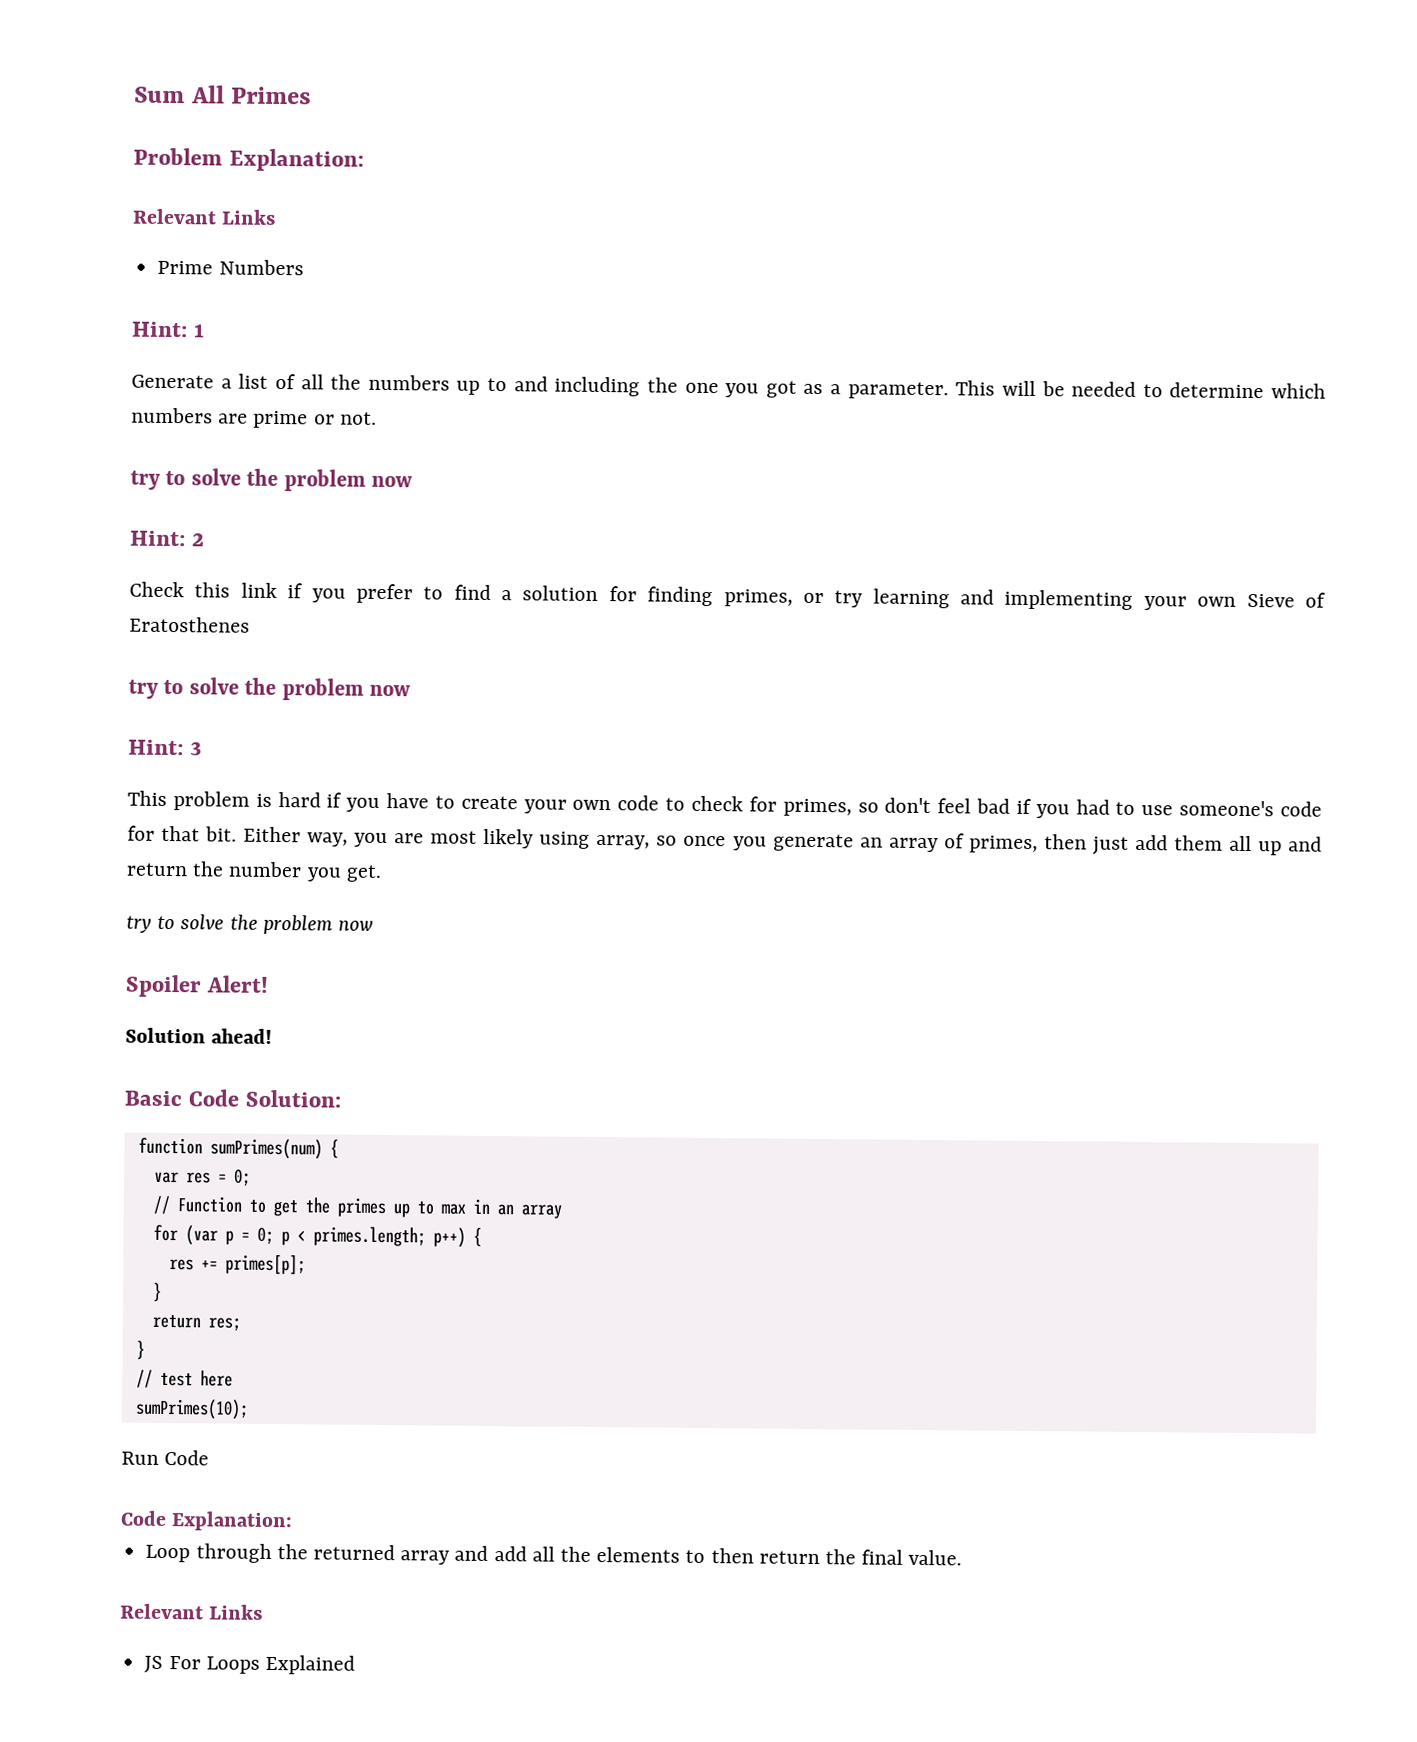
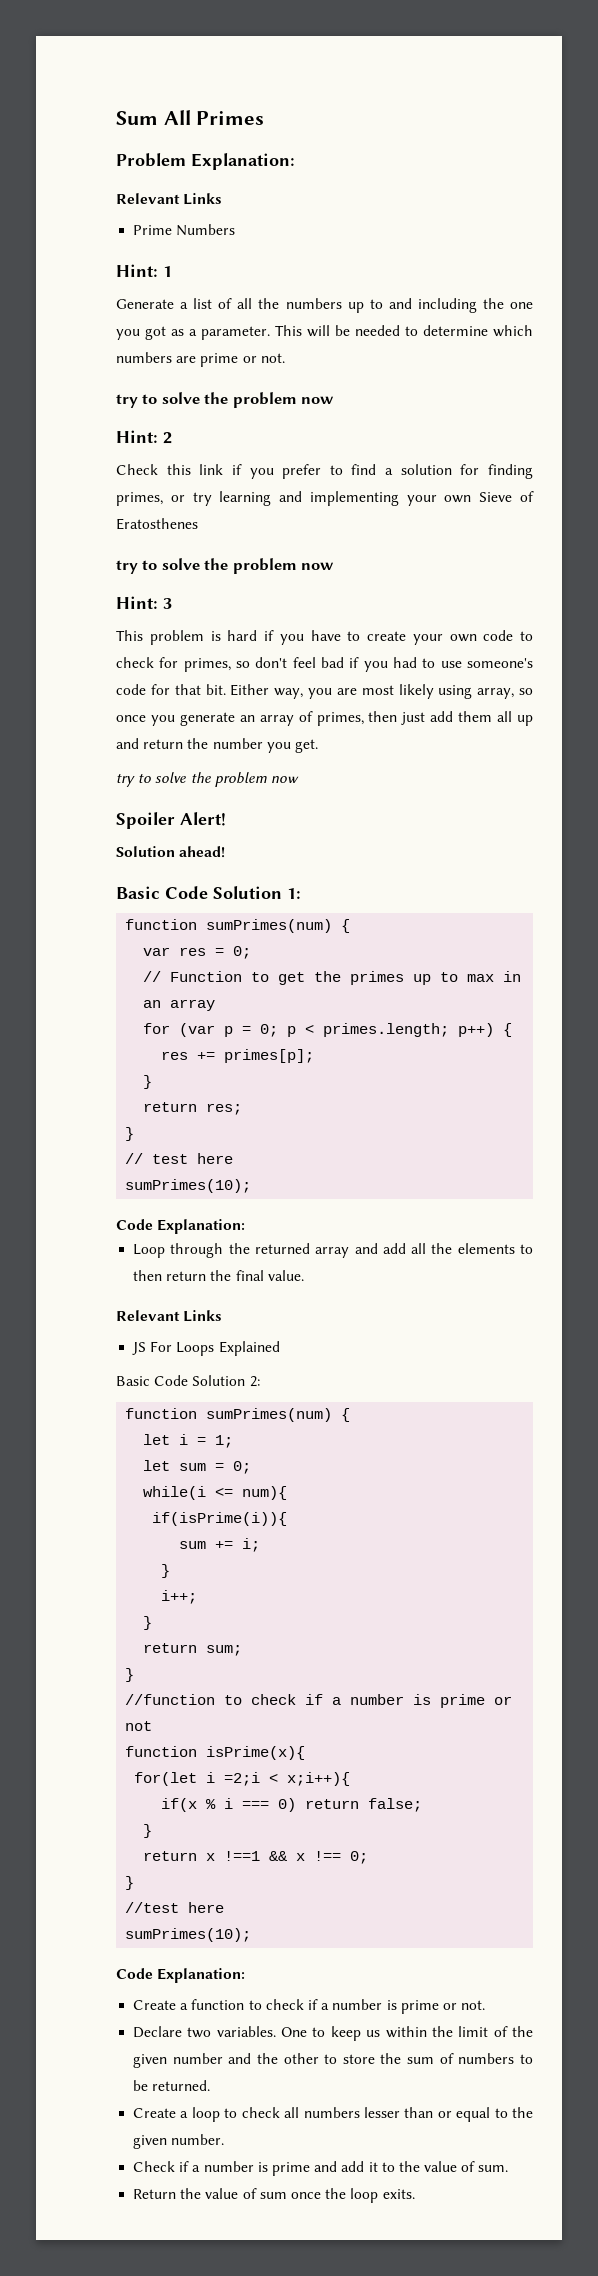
- Basic Code Solution:
+ Basic Code Solution 1:
- Run Code
+ Basic Code Solution 2:
+ function sumPrimes(num) {
+ let i = 1;
+ let sum = 0;
+ while(i <= num){
+ if(isPrime(i)){
+ sum += i;
+ }
+ i++;
+ }
+ return sum;
+ }
+ //function to check if a number is prime or not
+ function isPrime(x){
+ for(let i =2;i < x;i++){
+ if(x % i === 0) return false;
+ }
+ return x !==1 && x !== 0;
+ }
+ //test here
+ sumPrimes(10);
+ Code Explanation:
+ Create a function to check if a number is prime or not.
+ Declare two variables. One to keep us within the limit of the given number and the other to store the sum of numbers to be returned.
+ Create a loop to check all numbers lesser than or equal to the given number.
+ Check if a number is prime and add it to the value of sum.
+ Return the value of sum once the loop exits.

